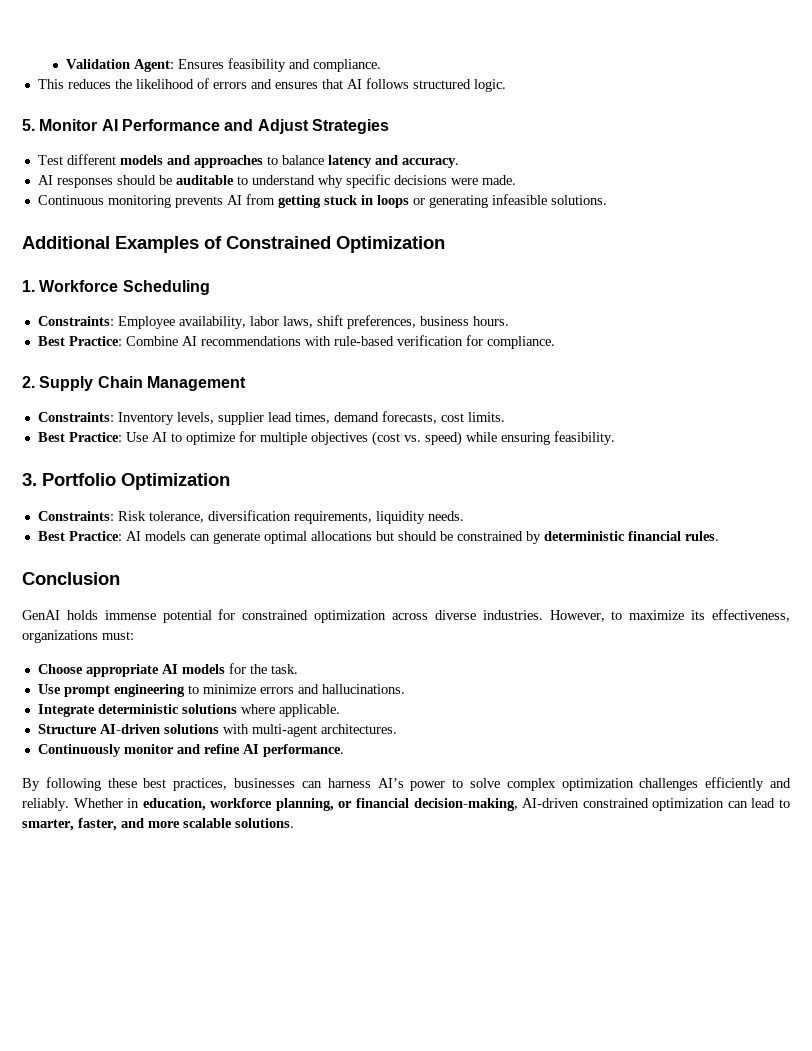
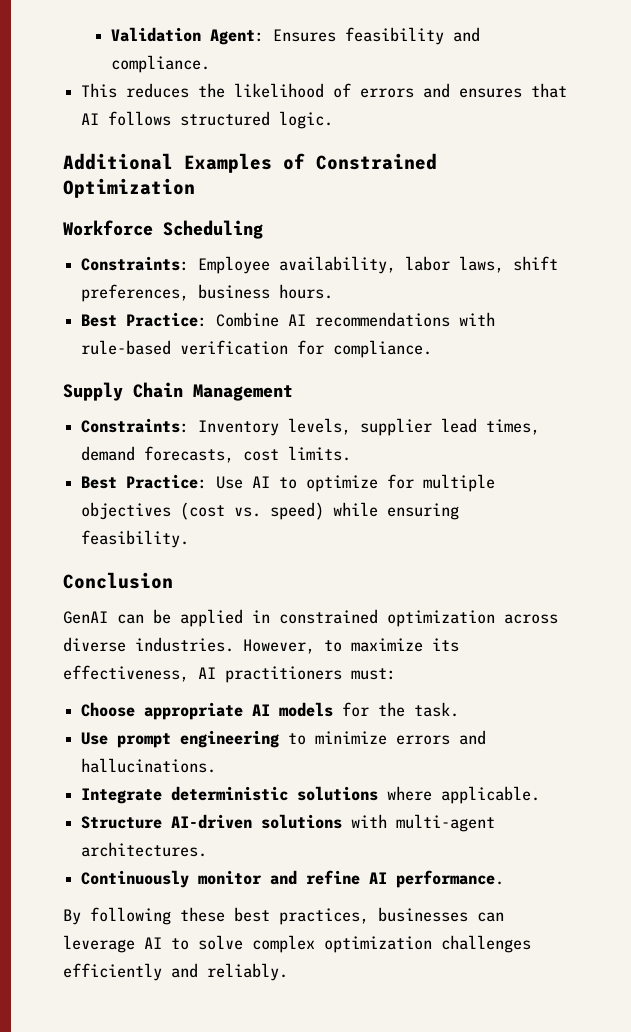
- 5. Monitor AI Performance and Adjust Strategies
- Test different models and approaches to balance latency and accuracy.
- AI responses should be auditable to understand why specific decisions were made.
- Continuous monitoring prevents AI from getting stuck in loops or generating infeasible solutions.
- 1. Workforce Scheduling
+ Workforce Scheduling
- 2. Supply Chain Management
+ Supply Chain Management
- 3. Portfolio Optimization
- Constraints: Risk tolerance, diversification requirements, liquidity needs.
- Best Practice: AI models can generate optimal allocations but should be constrained by deterministic financial rules.
  Conclusion
- GenAI holds immense potential for constrained optimization across diverse industries.
+ GenAI can be applied in constrained optimization across diverse industries.
- However, to maximize its effectiveness, organizations must:
+ However, to maximize its effectiveness, AI practitioners must:
- By following these best practices, businesses can harness AI’s power to solve complex optimization challenges efficiently and reliably. Whether in education, workforce planning, or financial decision-making, AI-driven constrained optimization can lead to smarter, faster, and more scalable solutions.
+ By following these best practices, businesses can leverage AI to solve complex optimization challenges efficiently and reliably.

